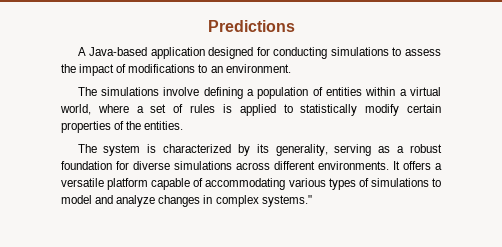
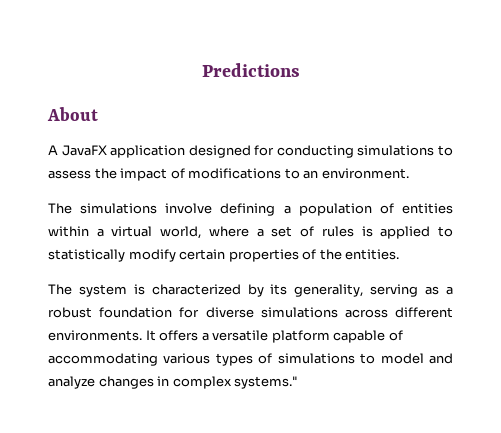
+ About
- A Java-based application designed for conducting simulations to assess the impact of modifications to an environment.
+ A JavaFX application designed for conducting simulations to assess the impact of modifications to an environment.

